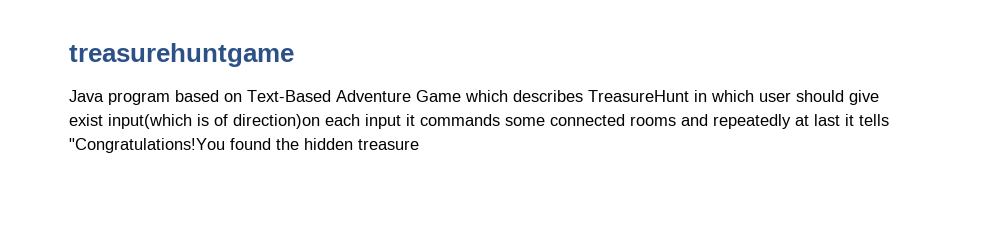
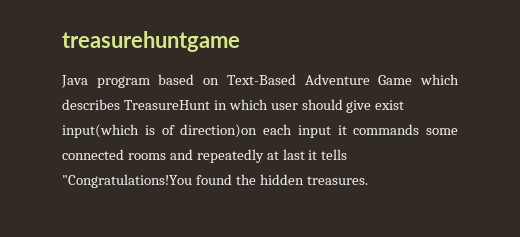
- Java program based on Text-Based Adventure Game which describes TreasureHunt in which user should give exist input(which is of direction)on each input it commands some connected rooms and repeatedly at last it tells "Congratulations!You found the hidden treasure
+ Java program based on Text-Based Adventure Game which describes TreasureHunt in which user should give exist input(which is of direction)on each input it commands some connected rooms and repeatedly at last it tells "Congratulations!You found the hidden treasures.

